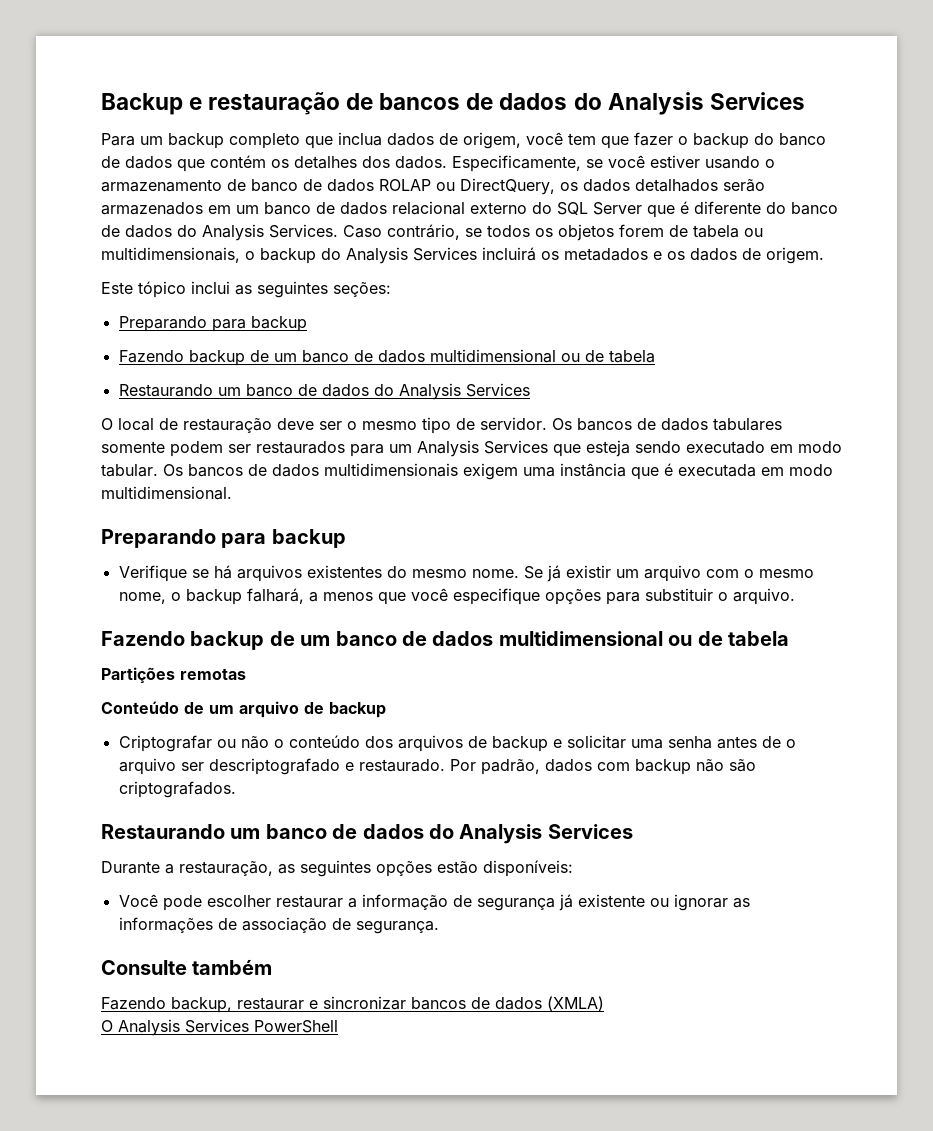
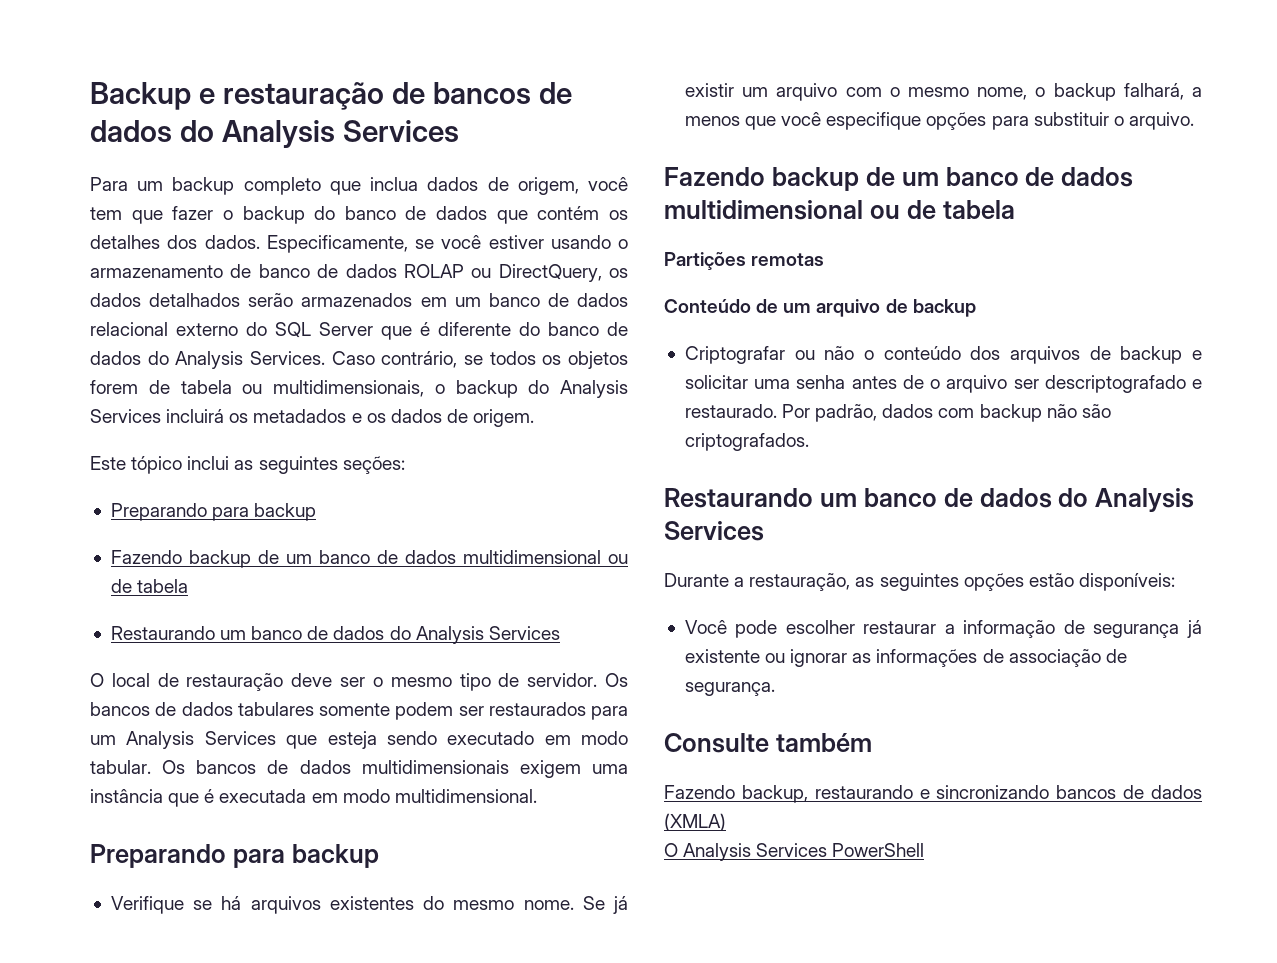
- Fazendo backup, restaurar e sincronizar bancos de dados (XMLA)
+ Fazendo backup, restaurando e sincronizando bancos de dados (XMLA)

